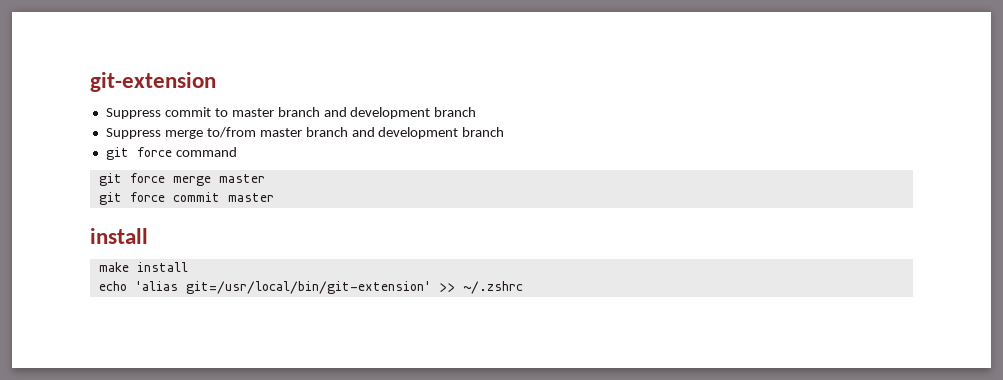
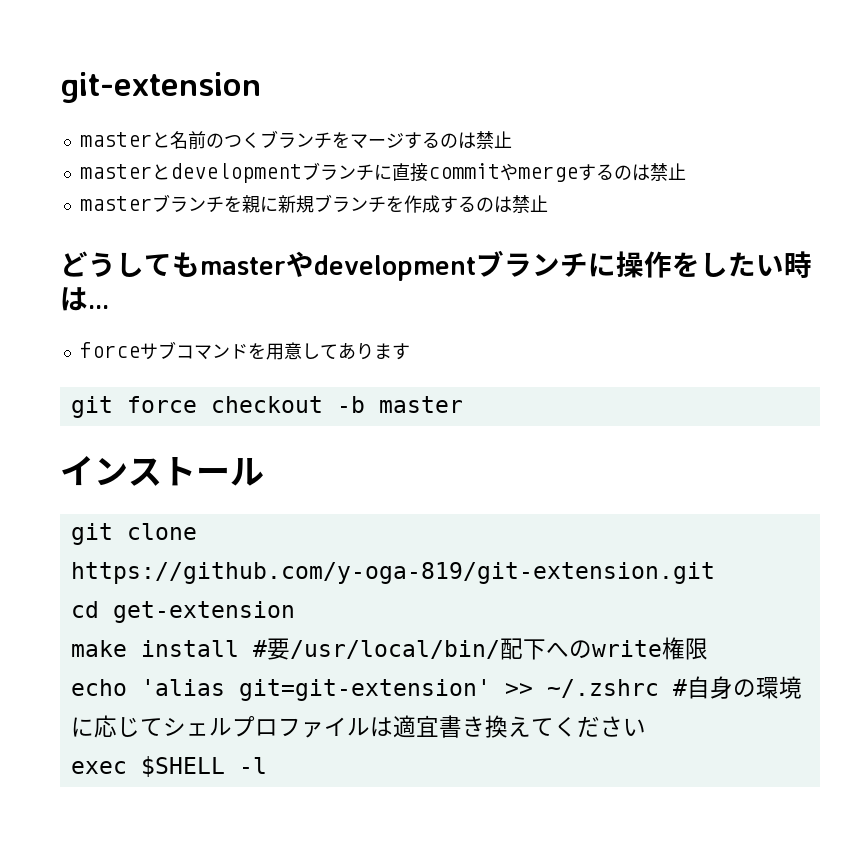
- Suppress commit to master branch and development branch
- Suppress merge to/from master branch and development branch
- git force command
- git force merge master
- git force commit master
- install
- make install
+ masterと名前のつくブランチをマージするのは禁止
+ masterとdevelopmentブランチに直接commitやmergeするのは禁止
+ masterブランチを親に新規ブランチを作成するのは禁止
+ どうしてもmasterやdevelopmentブランチに操作をしたい時は...
+ forceサブコマンドを用意してあります
+ git force checkout -b master
+ インストール
+ git clone https://github.com/y-oga-819/git-extension.git
+ cd get-extension
+ make install #要/usr/local/bin/配下へのwrite権限
- echo 'alias git=/usr/local/bin/git-extension' >> ~/.zshrc
+ echo 'alias git=git-extension' >> ~/.zshrc #自身の環境に応じてシェルプロファイルは適宜書き換えてください
+ exec $SHELL -l

